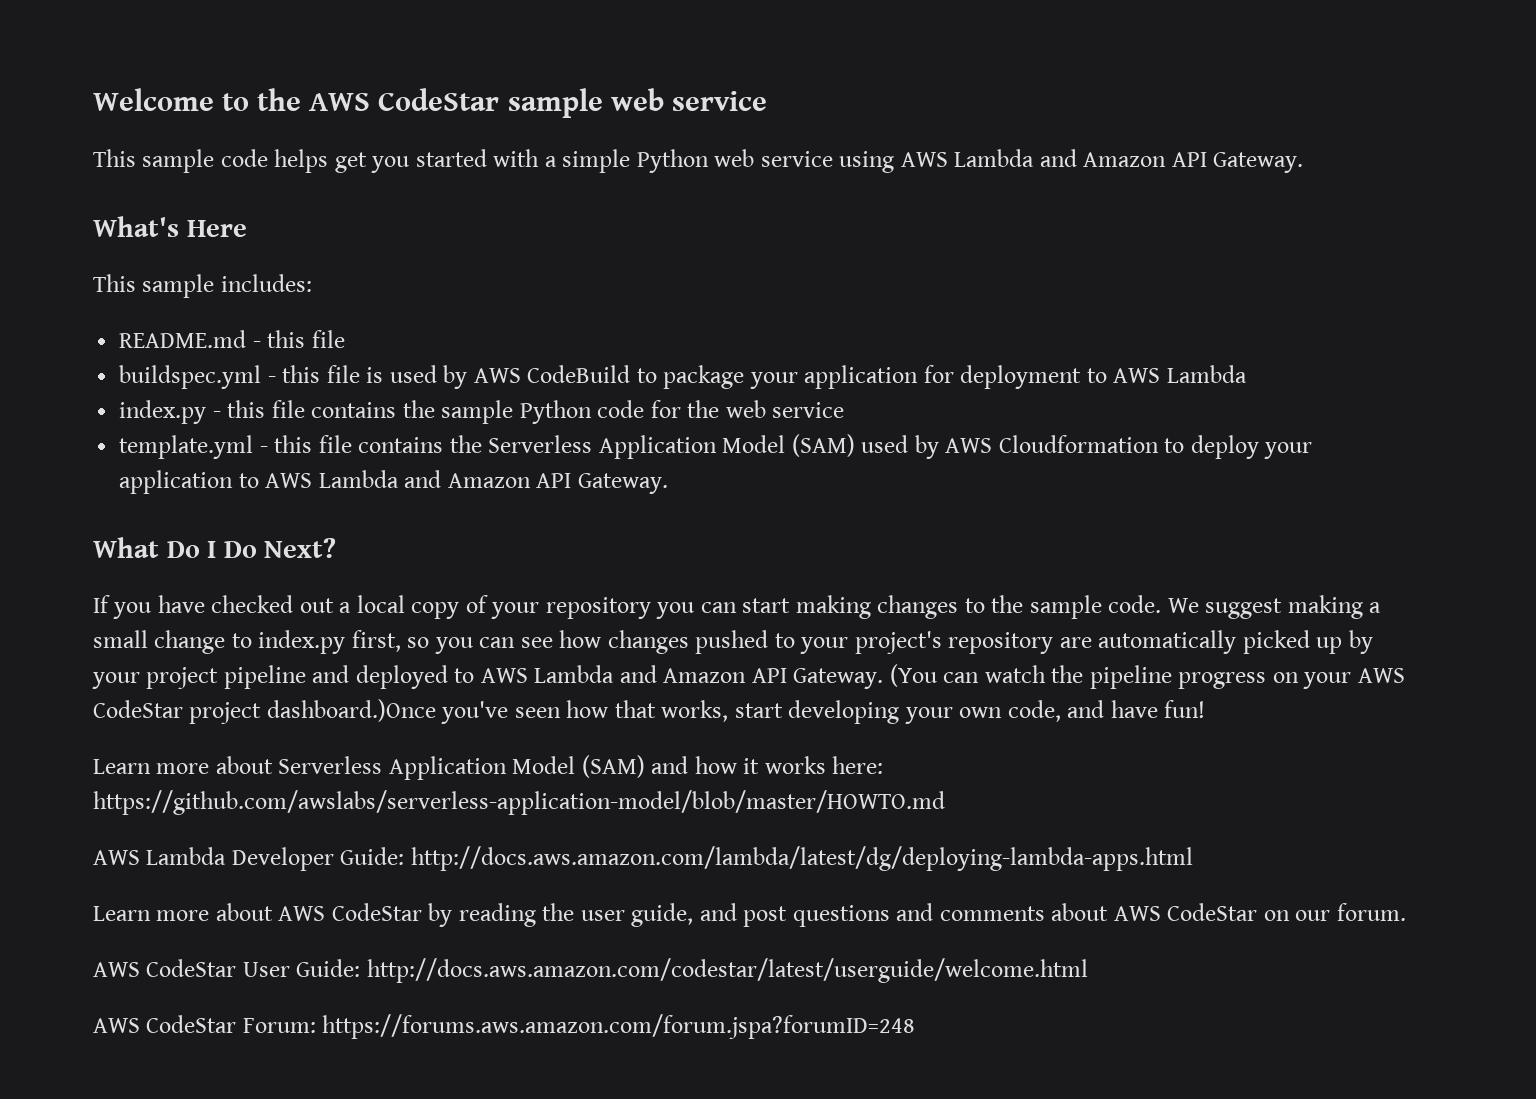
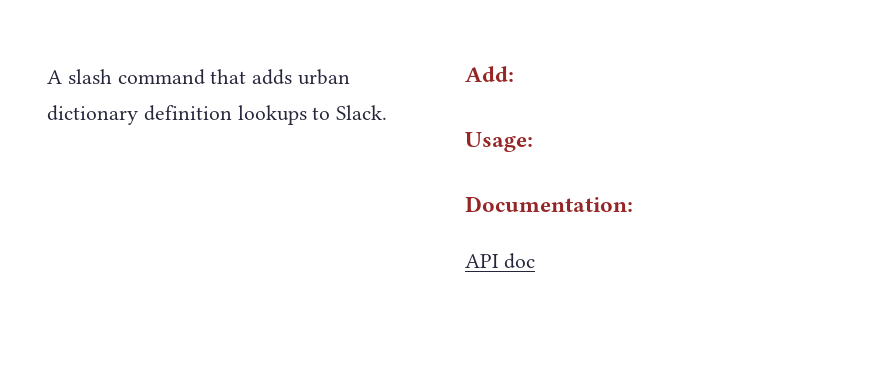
- Welcome to the AWS CodeStar sample web service
- This sample code helps get you started with a simple Python web service using AWS Lambda and Amazon API Gateway.
- What's Here
- This sample includes:
- README.md - this file
- buildspec.yml - this file is used by AWS CodeBuild to package your application for deployment to AWS Lambda
- index.py - this file contains the sample Python code for the web service
- template.yml - this file contains the Serverless Application Model (SAM) used by AWS Cloudformation to deploy your application to AWS Lambda and Amazon API Gateway.
- What Do I Do Next?
- If you have checked out a local copy of your repository you can start making changes to the sample code. We suggest making a small change to index.py first, so you can see how changes pushed to your project's repository are automatically picked up by your project pipeline and deployed to AWS Lambda and Amazon API Gateway. (You can watch the pipeline progress on your AWS CodeStar project dashboard.)Once you've seen how that works, start developing your own code, and have fun!
- Learn more about Serverless Application Model (SAM) and how it works here: https://github.com/awslabs/serverless-application-model/blob/master/HOWTO.md
- AWS Lambda Developer Guide: http://docs.aws.amazon.com/lambda/latest/dg/deploying-lambda-apps.html
- Learn more about AWS CodeStar by reading the user guide, and post questions and comments about AWS CodeStar on our forum.
- AWS CodeStar User Guide: http://docs.aws.amazon.com/codestar/latest/userguide/welcome.html
- AWS CodeStar Forum: https://forums.aws.amazon.com/forum.jspa?forumID=248
+ A slash command that adds urban dictionary definition lookups to Slack.
+ Add:
+ Usage:
+ Documentation:
+ API doc

